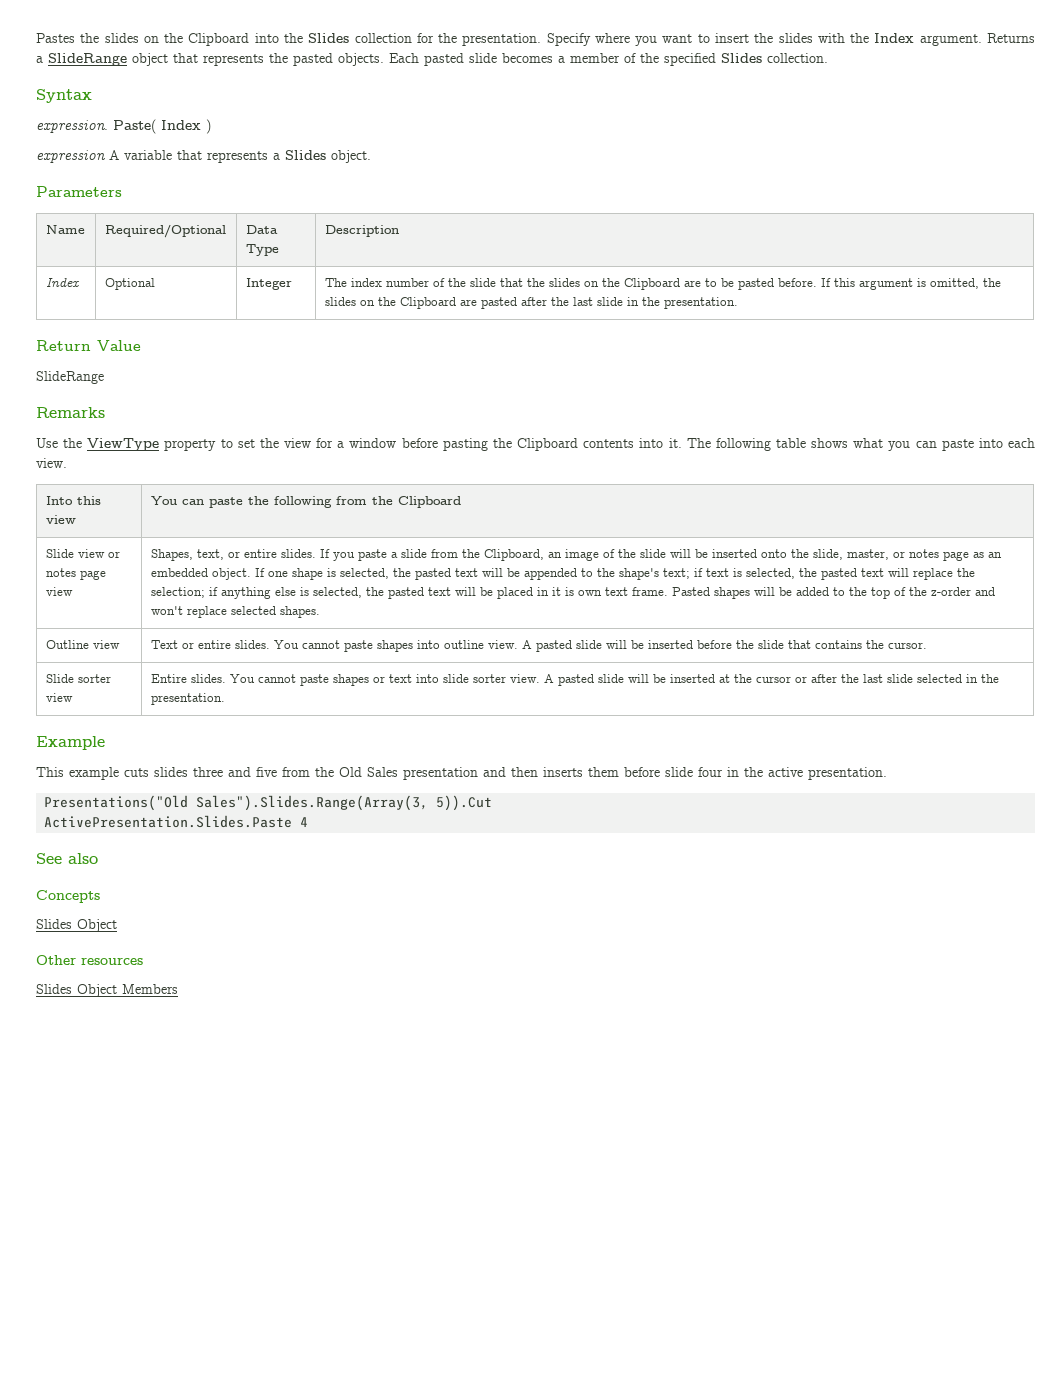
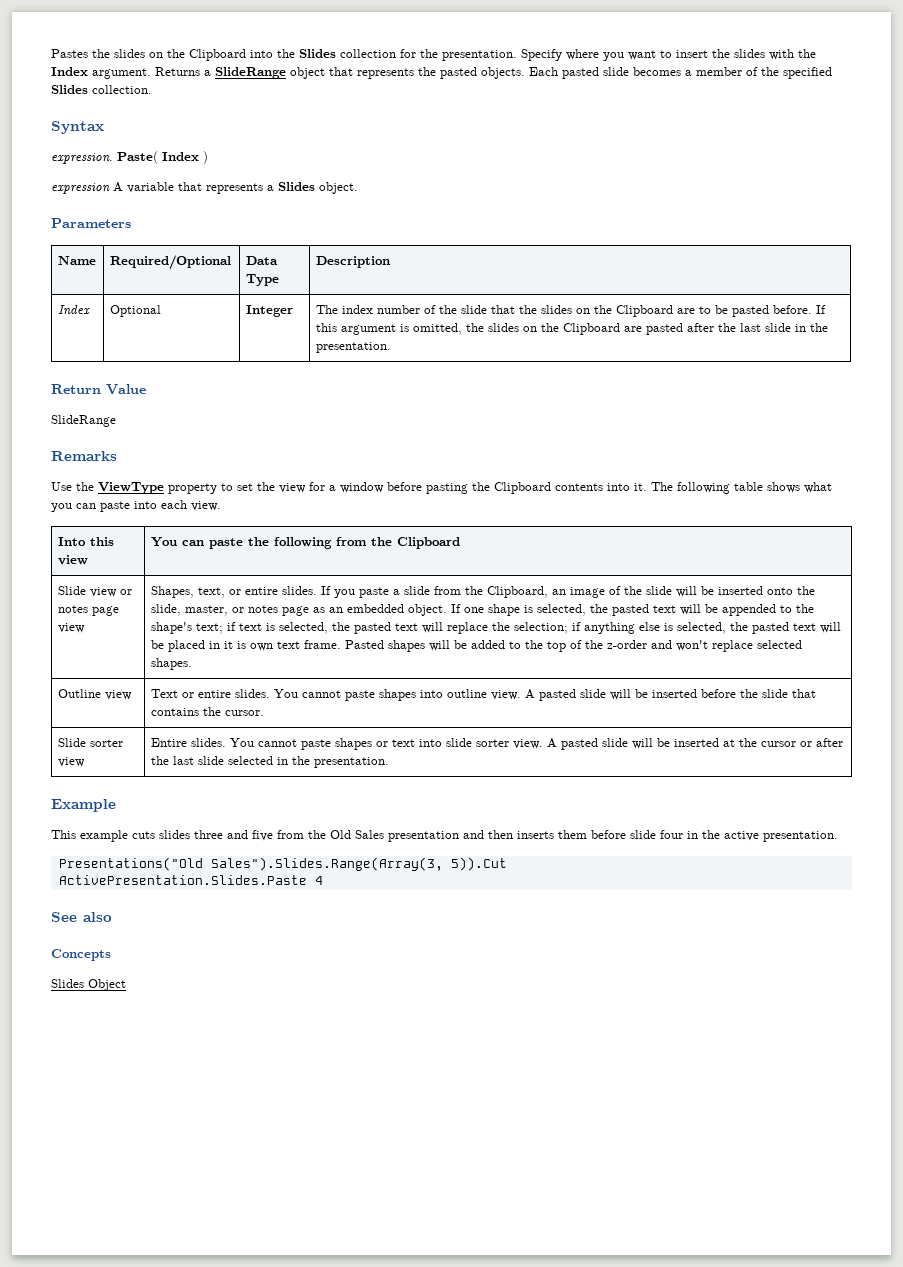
- Other resources
- Slides Object Members

